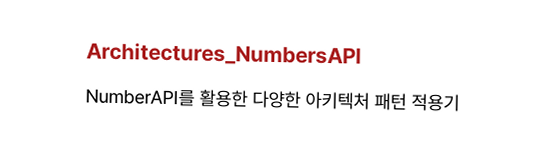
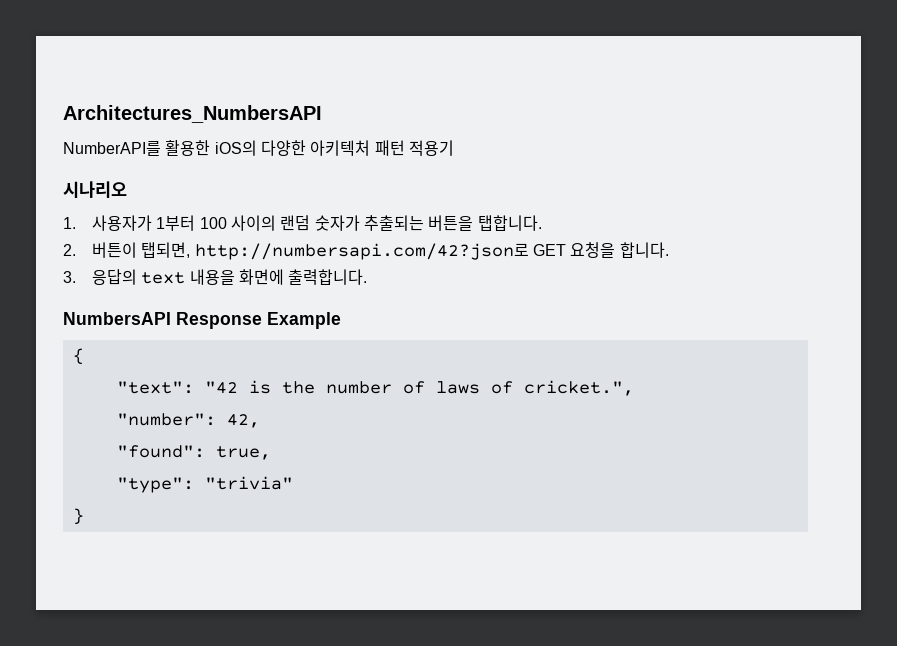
- NumberAPI를 활용한 다양한 아키텍처 패턴 적용기
+ NumberAPI를 활용한 iOS의 다양한 아키텍처 패턴 적용기
+ 시나리오
+ 1. 사용자가 1부터 100 사이의 랜덤 숫자가 추출되는 버튼을 탭합니다.
+ 2. 버튼이 탭되면, http://numbersapi.com/42?json로 GET 요청을 합니다.
+ 3. 응답의 text 내용을 화면에 출력합니다.
+ NumbersAPI Response Example
+ {
+ "text": "42 is the number of laws of cricket.",
+ "number": 42,
+ "found": true,
+ "type": "trivia"
+ }

